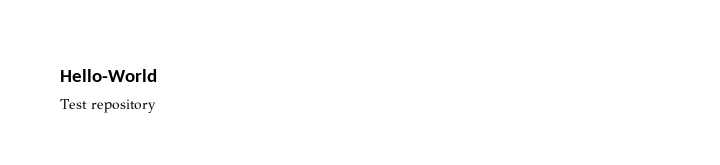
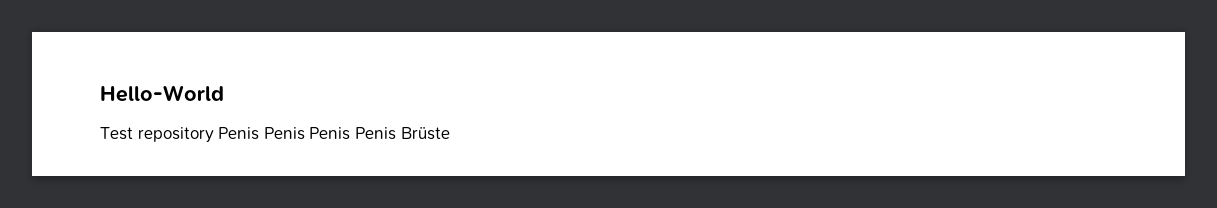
- Test repository
+ Test repository Penis Penis Penis Penis Brüste

